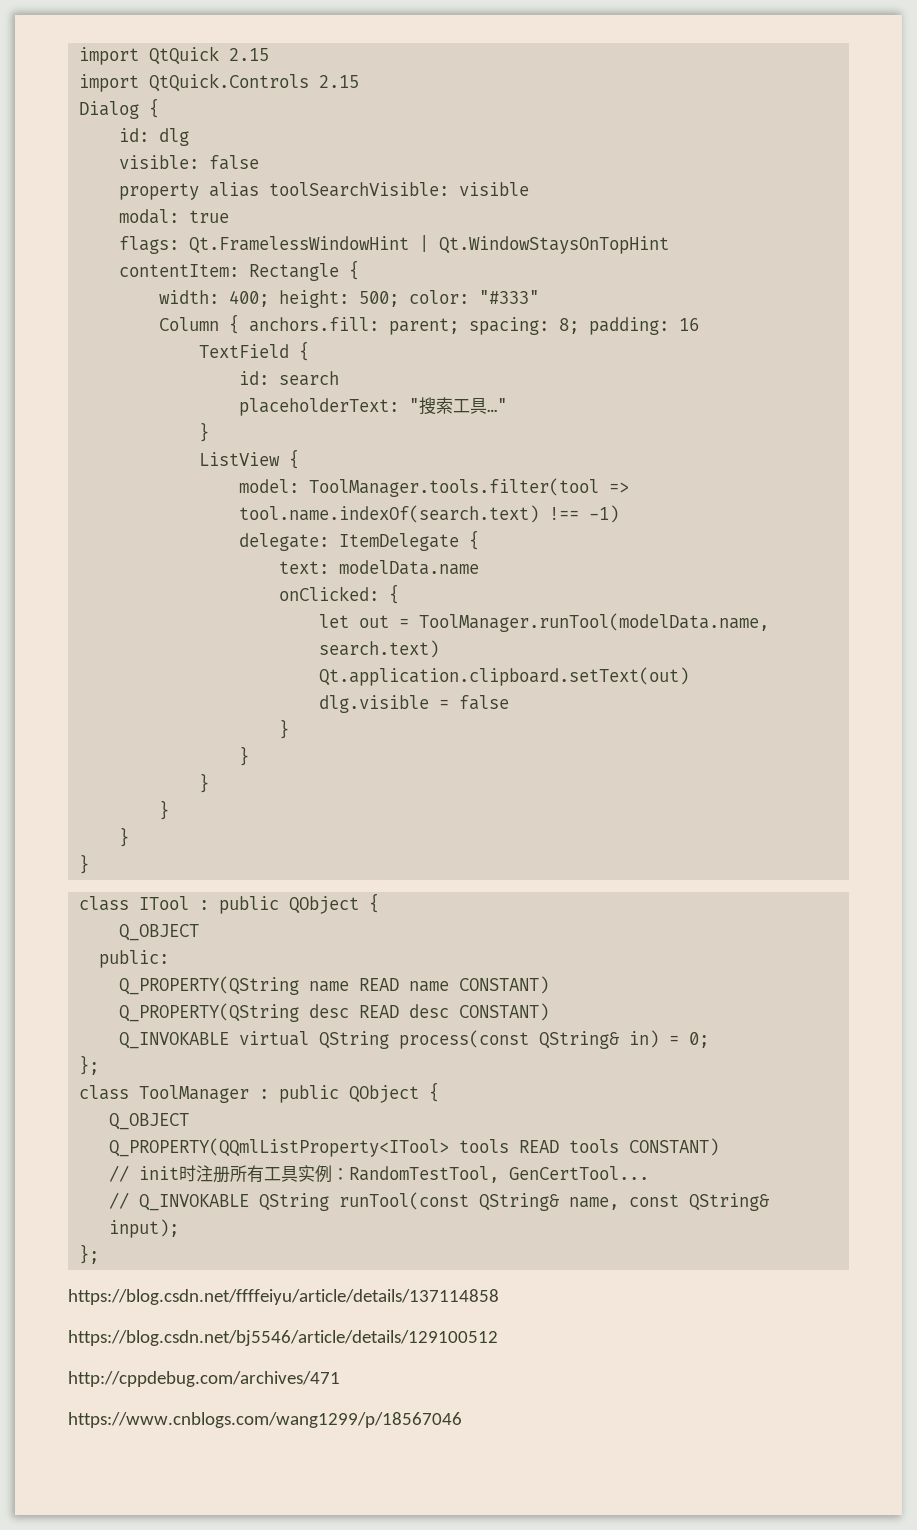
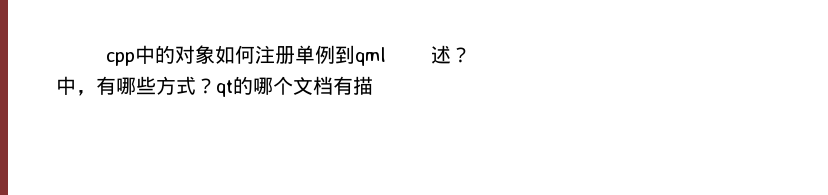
- import QtQuick 2.15
- import QtQuick.Controls 2.15
- Dialog {
- id: dlg
- visible: false
- property alias toolSearchVisible: visible
- modal: true
- flags: Qt.FramelessWindowHint | Qt.WindowStaysOnTopHint
- contentItem: Rectangle {
- width: 400; height: 500; color: "#333"
- Column { anchors.fill: parent; spacing: 8; padding: 16
- TextField {
- id: search
- placeholderText: "搜索工具…"
- }
- ListView {
- model: ToolManager.tools.filter(tool => tool.name.indexOf(search.text) !== -1)
- delegate: ItemDelegate {
- text: modelData.name
- onClicked: {
- let out = ToolManager.runTool(modelData.name, search.text)
- Qt.application.clipboard.setText(out)
- dlg.visible = false
- }
- }
- }
- }
- }
- }
- class ITool : public QObject {
- Q_OBJECT
- public:
- Q_PROPERTY(QString name READ name CONSTANT)
- Q_PROPERTY(QString desc READ desc CONSTANT)
- Q_INVOKABLE virtual QString process(const QString& in) = 0;
- };
- class ToolManager : public QObject {
- Q_OBJECT
- Q_PROPERTY(QQmlListProperty<ITool> tools READ tools CONSTANT)
- // init时注册所有工具实例：RandomTestTool, GenCertTool...
- // Q_INVOKABLE QString runTool(const QString& name, const QString& input);
- };
- https://blog.csdn.net/ffffeiyu/article/details/137114858
- https://blog.csdn.net/bj5546/article/details/129100512
- http://cppdebug.com/archives/471
- https://www.cnblogs.com/wang1299/p/18567046
+ cpp中的对象如何注册单例到qml中，有哪些方式？qt的哪个文档有描述？

